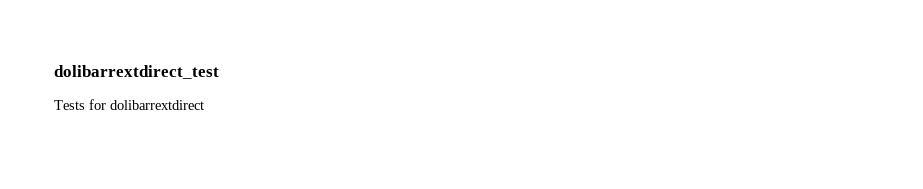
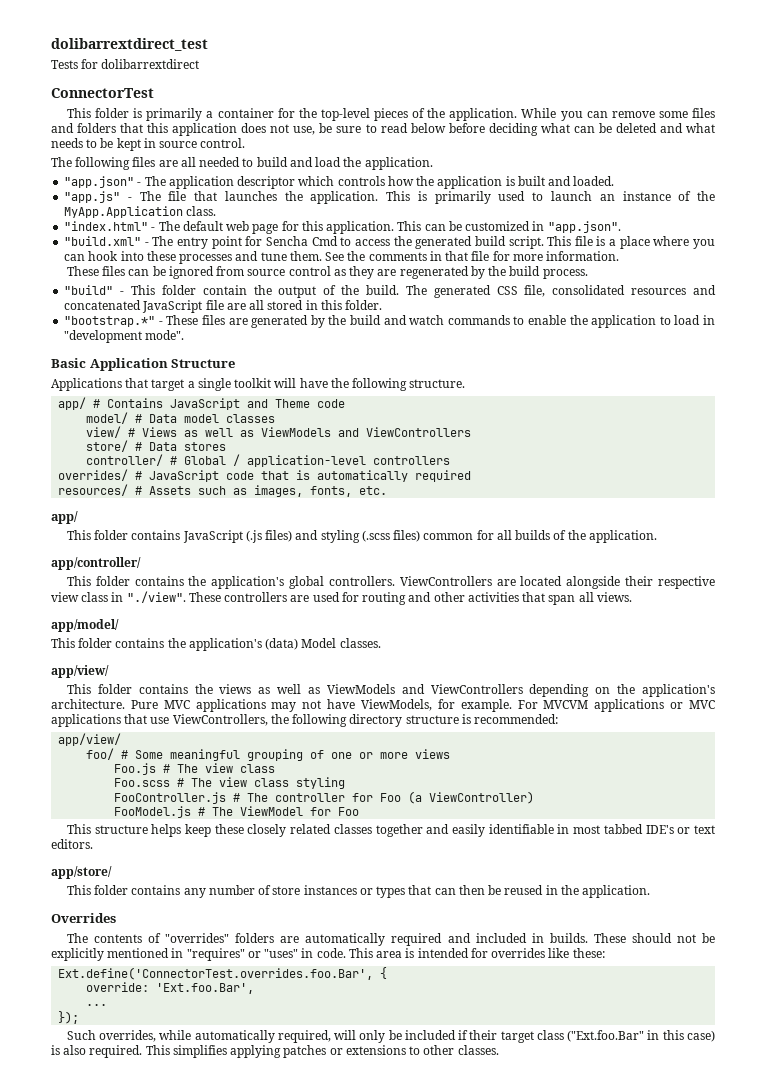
+ ConnectorTest
+ This folder is primarily a container for the top-level pieces of the application. While you can remove some files and folders that this application does not use, be sure to read below before deciding what can be deleted and what needs to be kept in source control.
+ The following files are all needed to build and load the application.
+ "app.json" - The application descriptor which controls how the application is built and loaded.
+ "app.js" - The file that launches the application. This is primarily used to launch an instance of the MyApp.Application class.
+ "index.html" - The default web page for this application. This can be customized in "app.json".
+ "build.xml" - The entry point for Sencha Cmd to access the generated build script. This file is a place where you can hook into these processes and tune them. See the comments in that file for more information.
+ These files can be ignored from source control as they are regenerated by the build process.
+ "build" - This folder contain the output of the build. The generated CSS file, consolidated resources and concatenated JavaScript file are all stored in this folder.
+ "bootstrap.*" - These files are generated by the build and watch commands to enable the application to load in "development mode".
+ Basic Application Structure
+ Applications that target a single toolkit will have the following structure.
+ app/ # Contains JavaScript and Theme code
+ model/ # Data model classes
+ view/ # Views as well as ViewModels and ViewControllers
+ store/ # Data stores
+ controller/ # Global / application-level controllers
+ overrides/ # JavaScript code that is automatically required
+ resources/ # Assets such as images, fonts, etc.
+ app/
+ This folder contains JavaScript (.js files) and styling (.scss files) common for all builds of the application.
+ app/controller/
+ This folder contains the application's global controllers. ViewControllers are located alongside their respective view class in "./view". These controllers are used for routing and other activities that span all views.
+ app/model/
+ This folder contains the application's (data) Model classes.
+ app/view/
+ This folder contains the views as well as ViewModels and ViewControllers depending on the application's architecture. Pure MVC applications may not have ViewModels, for example. For MVCVM applications or MVC applications that use ViewControllers, the following directory structure is recommended:
+ app/view/
+ foo/ # Some meaningful grouping of one or more views
+ Foo.js # The view class
+ Foo.scss # The view class styling
+ FooController.js # The controller for Foo (a ViewController)
+ FooModel.js # The ViewModel for Foo
+ This structure helps keep these closely related classes together and easily identifiable in most tabbed IDE's or text editors.
+ app/store/
+ This folder contains any number of store instances or types that can then be reused in the application.
+ Overrides
+ The contents of "overrides" folders are automatically required and included in builds. These should not be explicitly mentioned in "requires" or "uses" in code. This area is intended for overrides like these:
+ Ext.define('ConnectorTest.overrides.foo.Bar', {
+ override: 'Ext.foo.Bar',
+ ...
+ });
+ Such overrides, while automatically required, will only be included if their target class ("Ext.foo.Bar" in this case) is also required. This simplifies applying patches or extensions to other classes.

